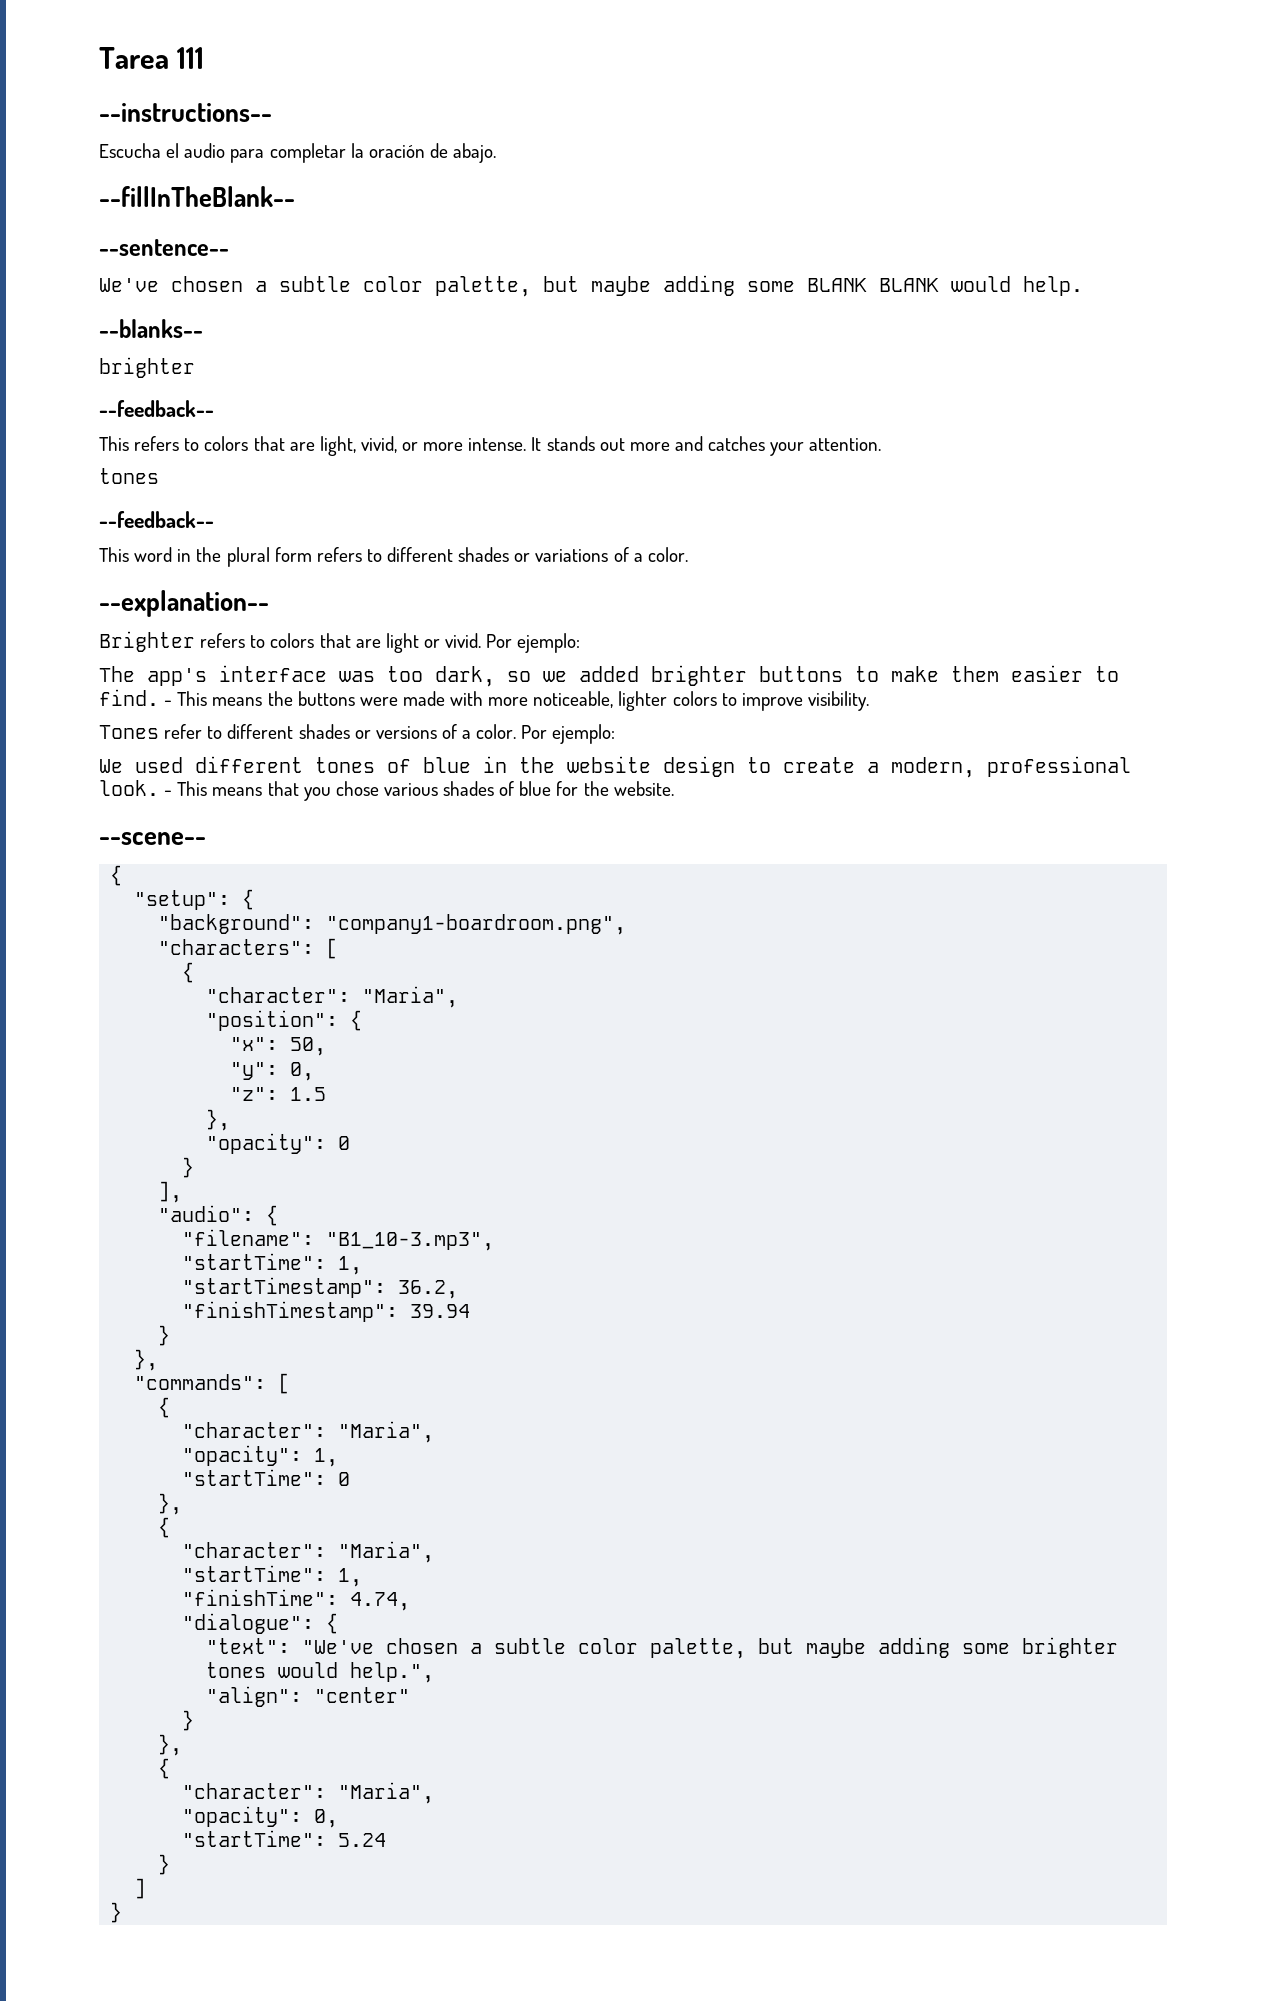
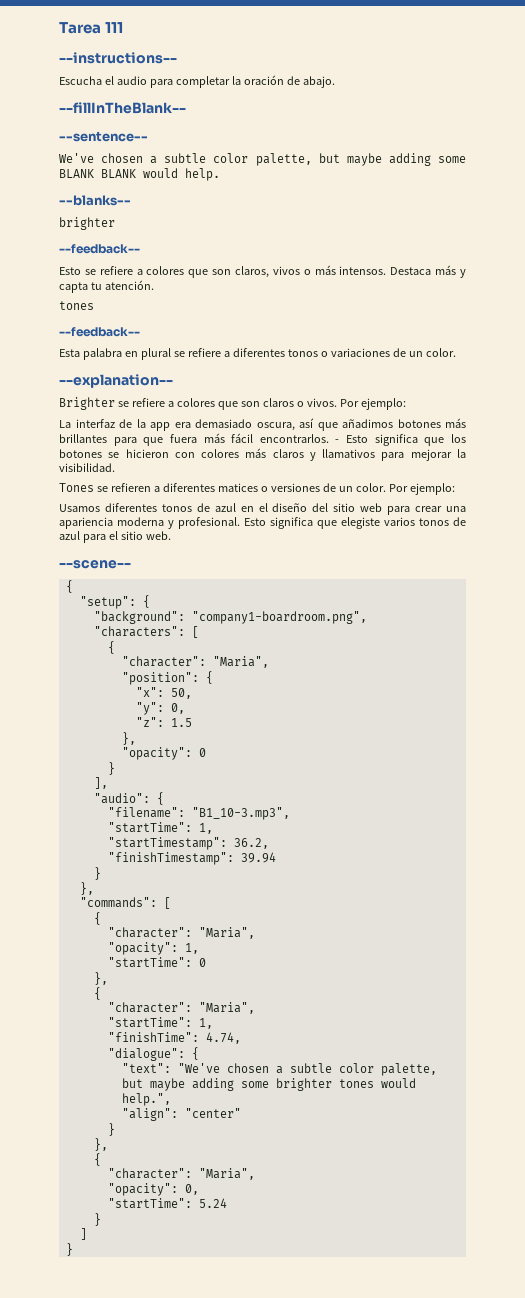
- This refers to colors that are light, vivid, or more intense. It stands out more and catches your attention.
+ Esto se refiere a colores que son claros, vivos o más intensos. Destaca más y capta tu atención.
  tones
  --feedback--
- This word in the plural form refers to different shades or variations of a color.
+ Esta palabra en plural se refiere a diferentes tonos o variaciones de un color.
  --explanation--
- Brighter refers to colors that are light or vivid. Por ejemplo:
- The app's interface was too dark, so we added brighter buttons to make them easier to find. - This means the buttons were made with more noticeable, lighter colors to improve visibility.
- Tones refer to different shades or versions of a color. Por ejemplo:
- We used different tones of blue in the website design to create a modern, professional look. - This means that you chose various shades of blue for the website.
+ Brighter se refiere a colores que son claros o vivos. Por ejemplo:
+ La interfaz de la app era demasiado oscura, así que añadimos botones más brillantes para que fuera más fácil encontrarlos. - Esto significa que los botones se hicieron con colores más claros y llamativos para mejorar la visibilidad.
+ Tones se refieren a diferentes matices o versiones de un color. Por ejemplo:
+ Usamos diferentes tonos de azul en el diseño del sitio web para crear una apariencia moderna y profesional. Esto significa que elegiste varios tonos de azul para el sitio web.

